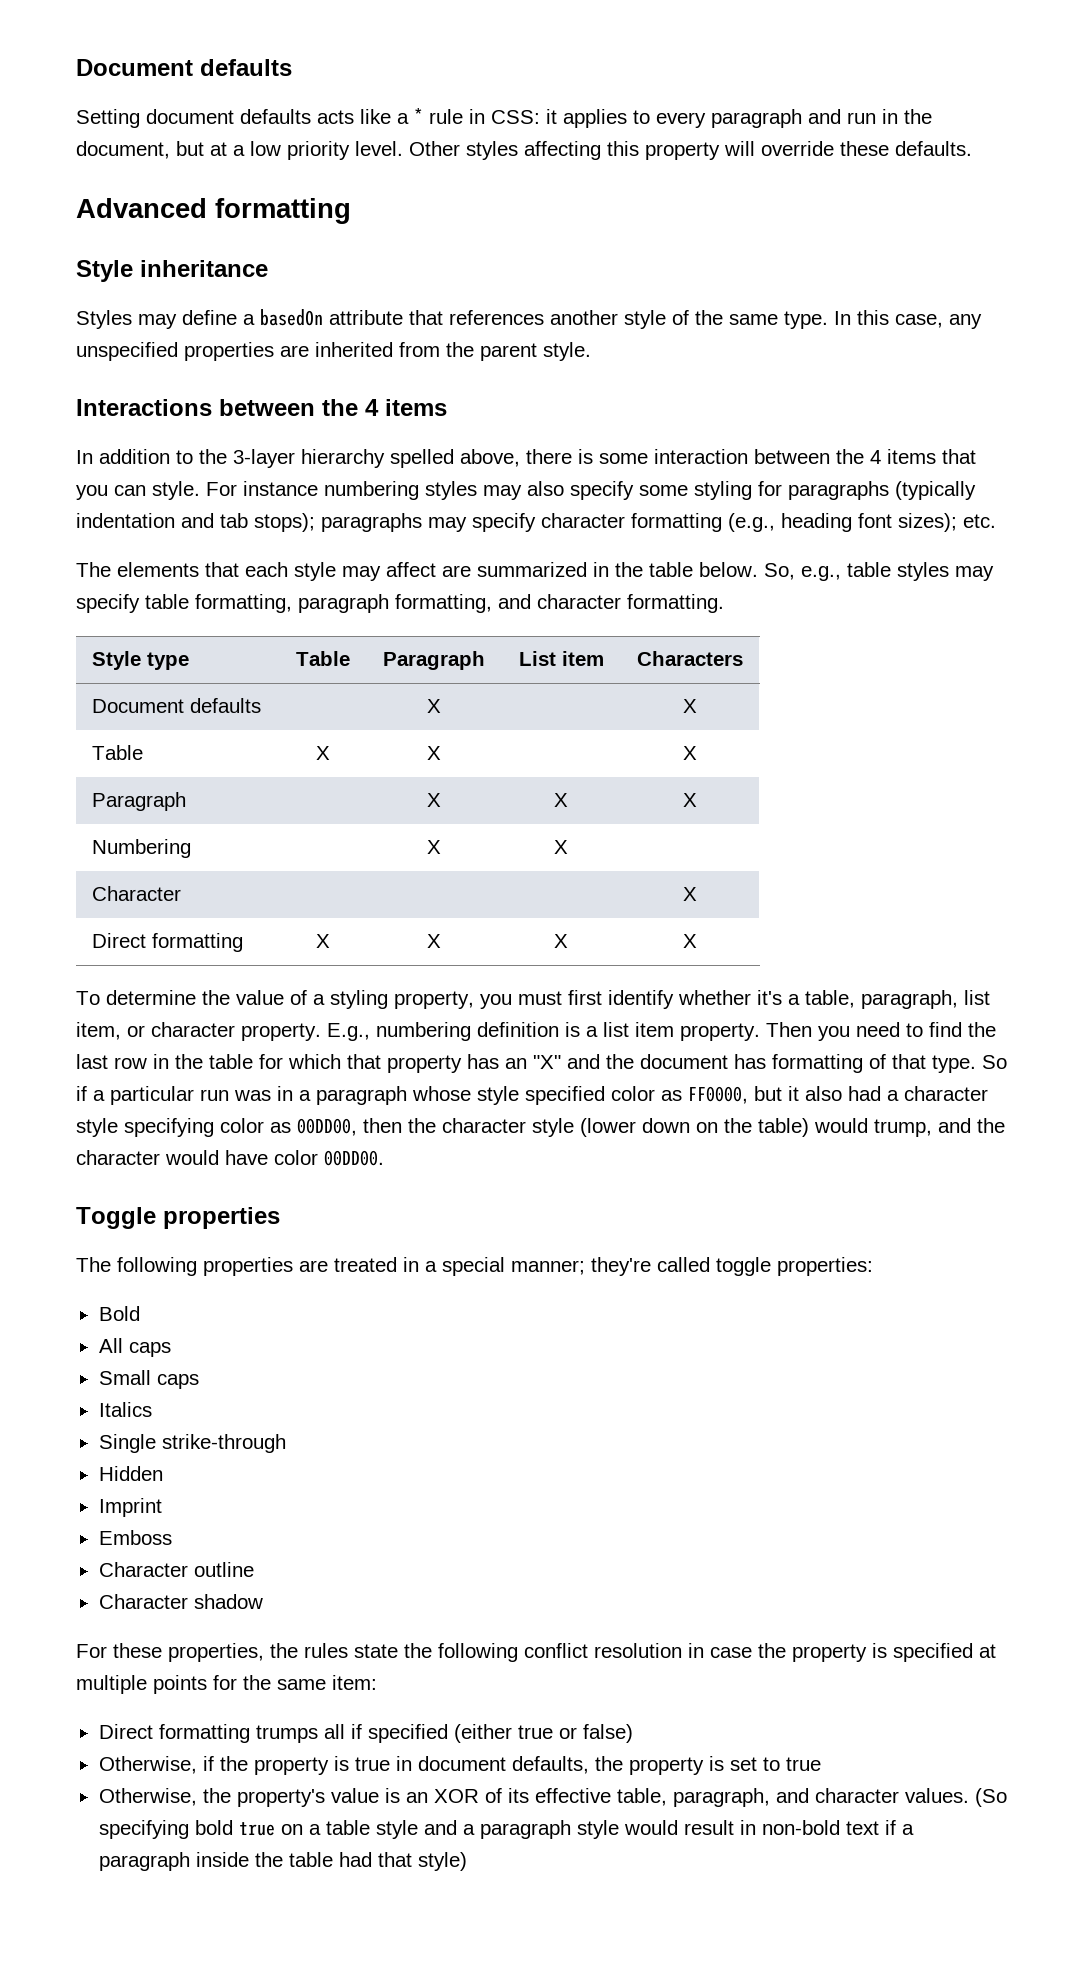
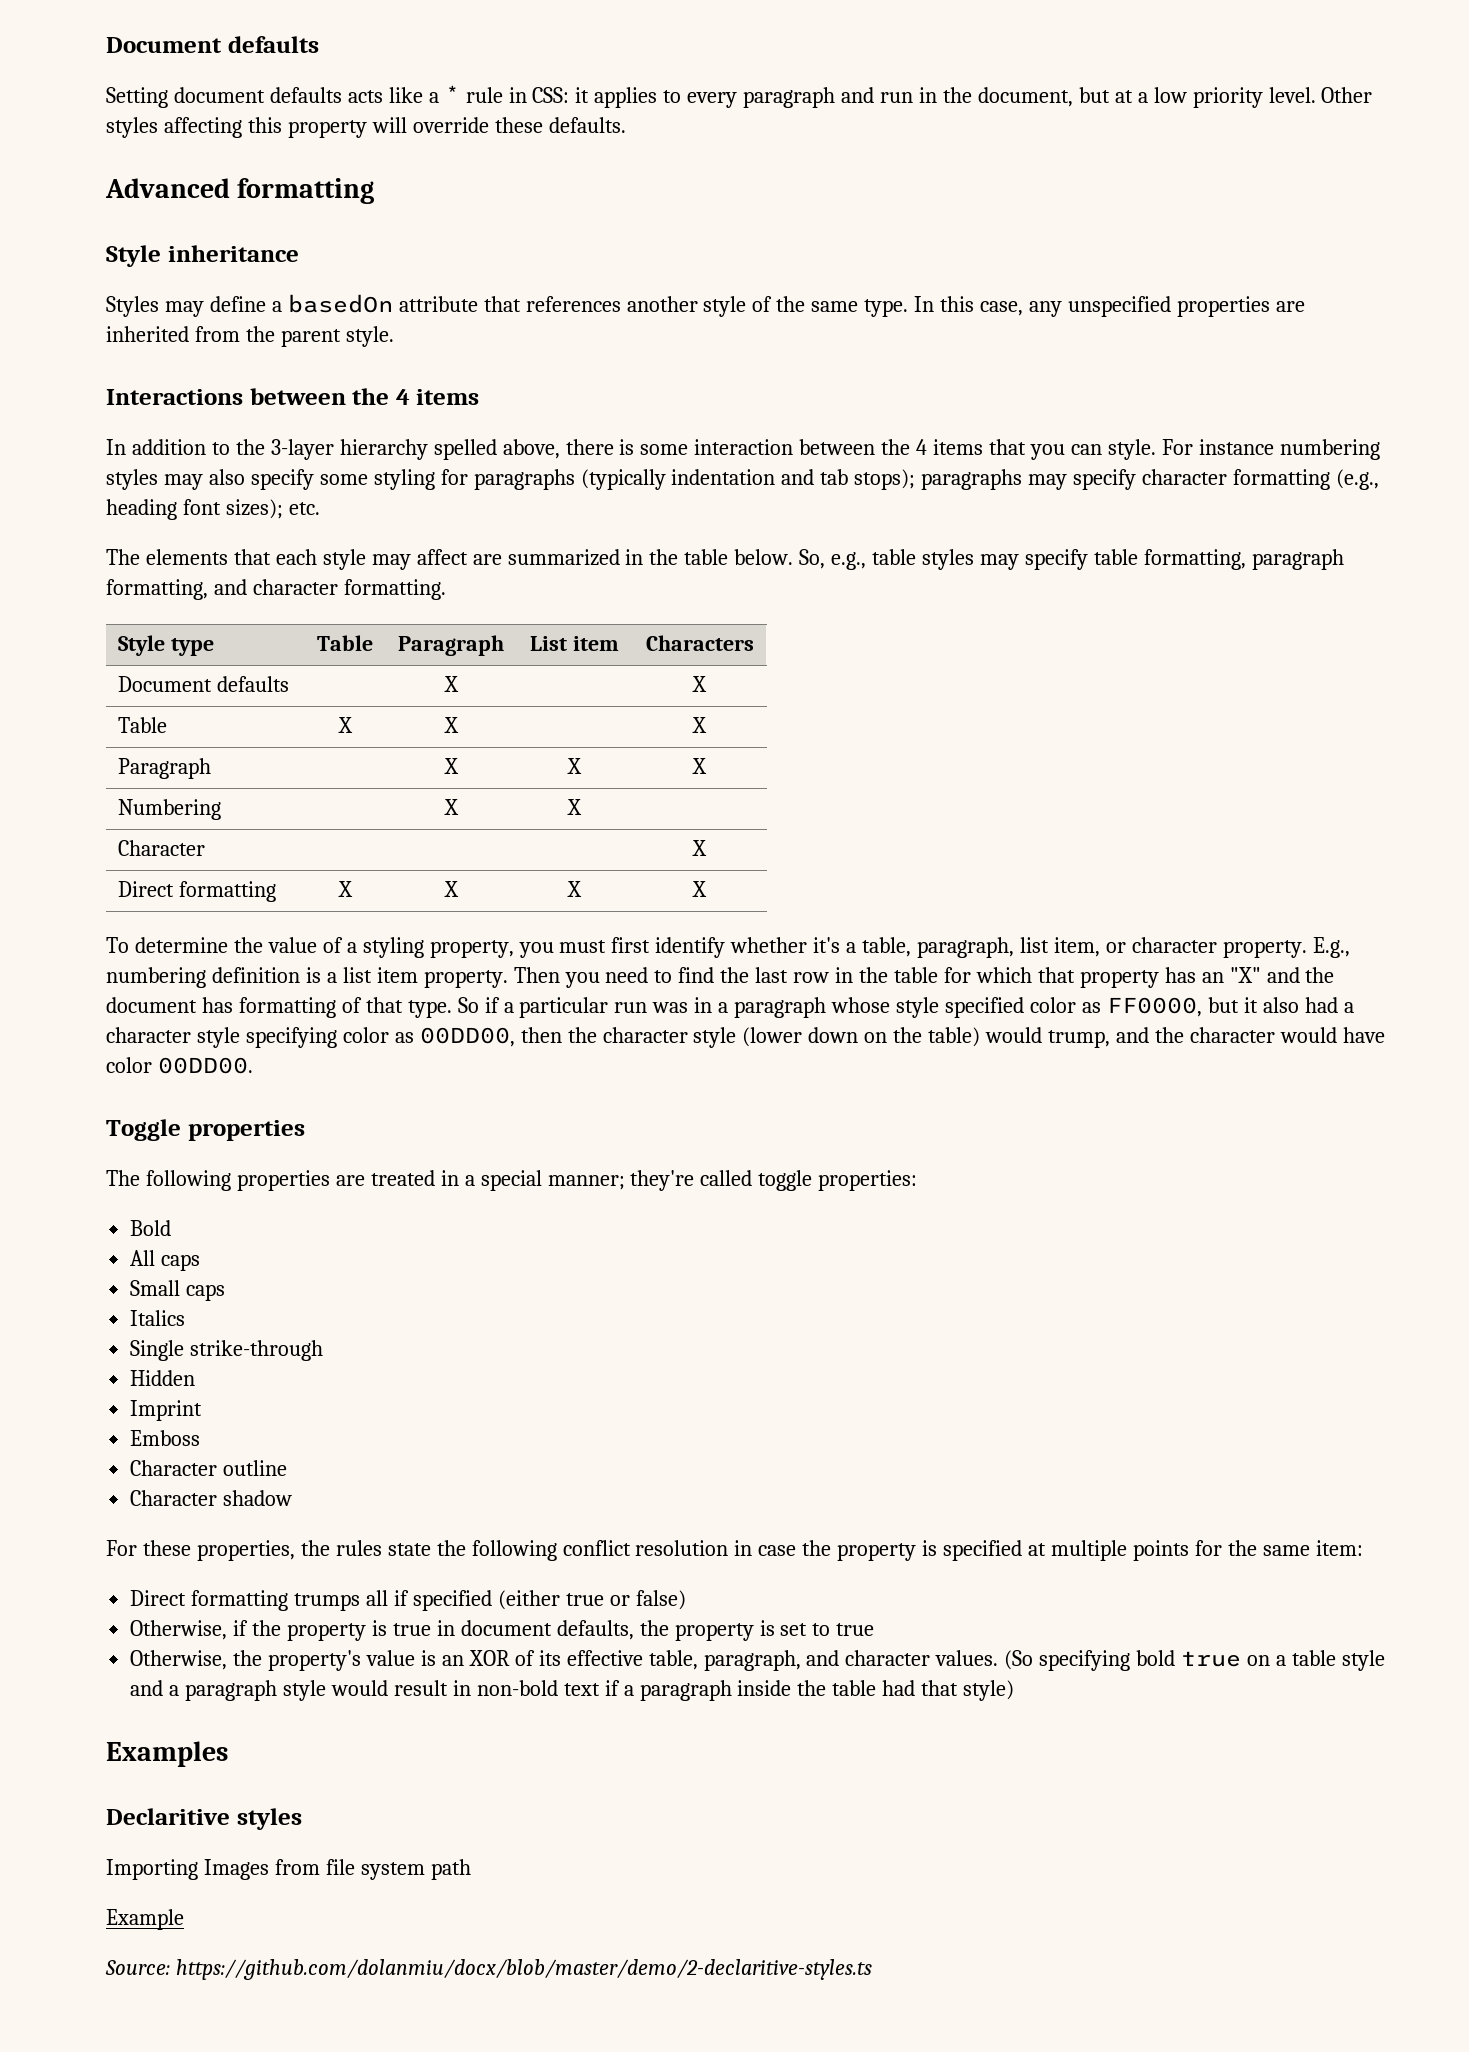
+ Examples
+ Declaritive styles
+ Importing Images from file system path
+ Example
+ Source: https://github.com/dolanmiu/docx/blob/master/demo/2-declaritive-styles.ts

